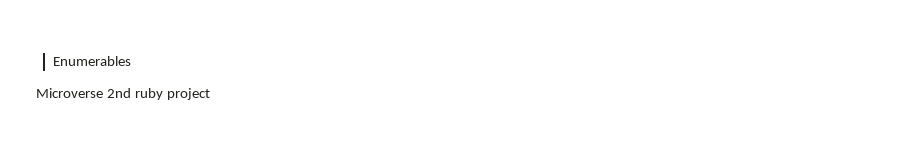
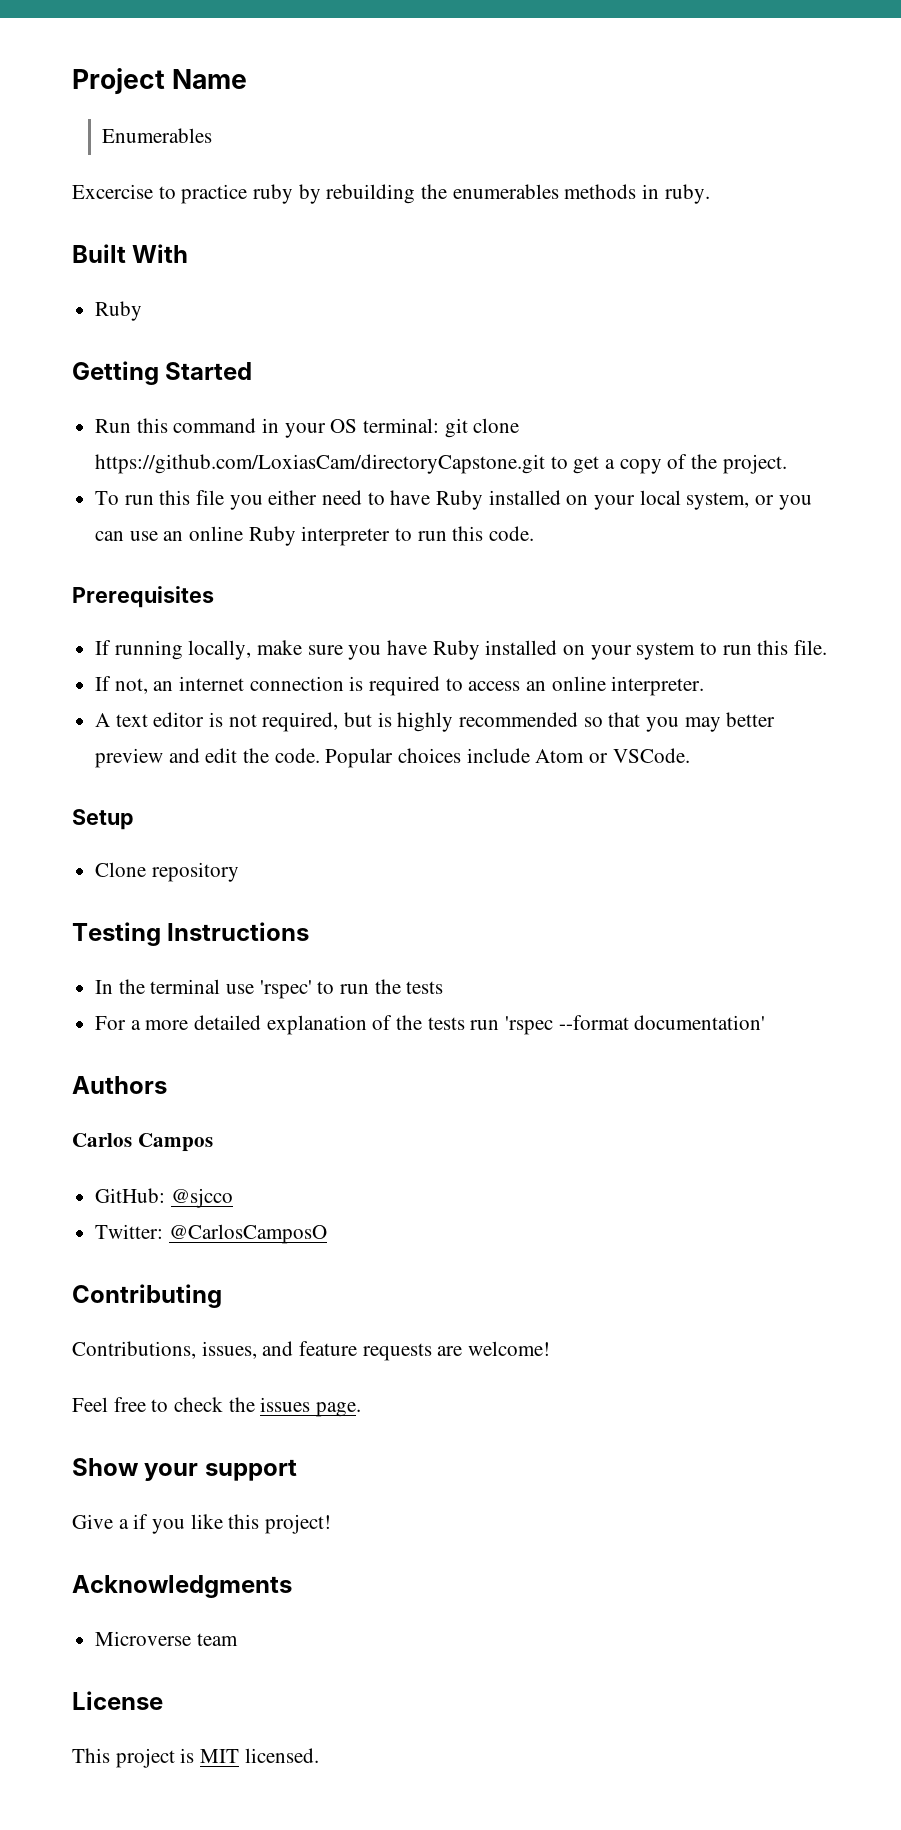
+ Project Name
- Microverse 2nd ruby project
+ Excercise to practice ruby by rebuilding the enumerables methods in ruby.
+ Built With
+ Ruby
+ Getting Started
+ Run this command in your OS terminal: git clone https://github.com/LoxiasCam/directoryCapstone.git to get a copy of the project.
+ To run this file you either need to have Ruby installed on your local system, or you can use an online Ruby interpreter to run this code.
+ Prerequisites
+ If running locally, make sure you have Ruby installed on your system to run this file.
+ If not, an internet connection is required to access an online interpreter.
+ A text editor is not required, but is highly recommended so that you may better preview and edit the code. Popular choices include Atom or VSCode.
+ Setup
+ Clone repository
+ Testing Instructions
+ In the terminal use 'rspec' to run the tests
+ For a more detailed explanation of the tests run 'rspec --format documentation'
+ Authors
+ Carlos Campos
+ GitHub: @sjcco
+ Twitter: @CarlosCamposO
+ Contributing
+ Contributions, issues, and feature requests are welcome!
+ Feel free to check the issues page.
+ Show your support
+ Give a if you like this project!
+ Acknowledgments
+ Microverse team
+ License
+ This project is MIT licensed.

